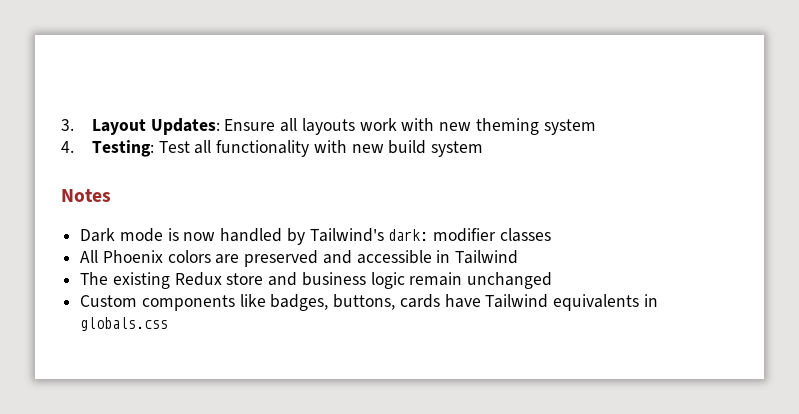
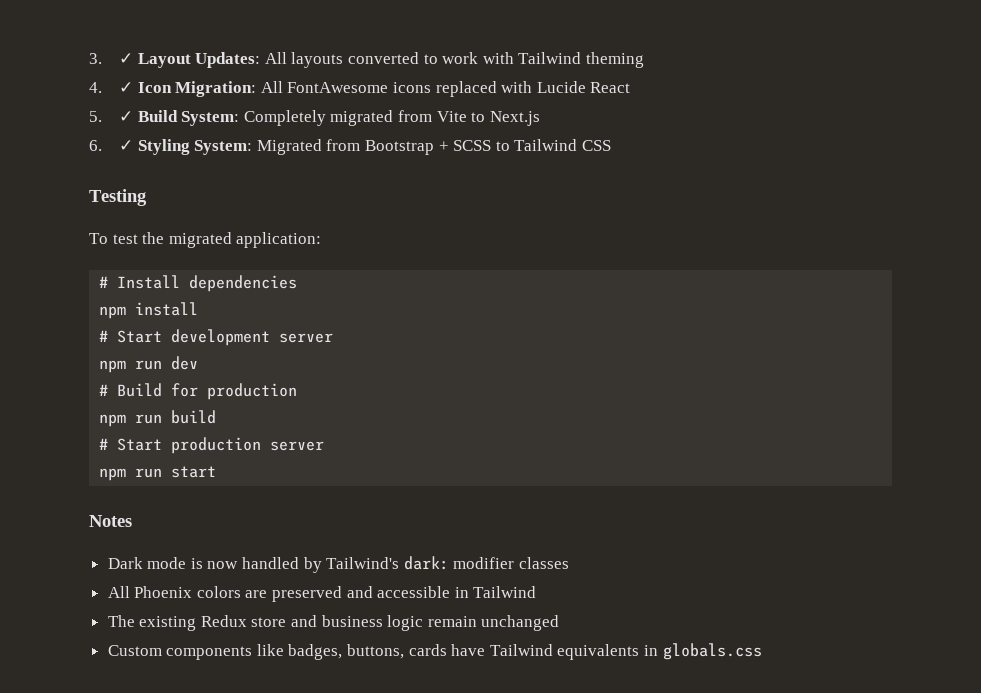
- 3. Layout Updates: Ensure all layouts work with new theming system
+ 3. ✓ Layout Updates: All layouts converted to work with Tailwind theming
- 4. Testing: Test all functionality with new build system
+ 4. ✓ Icon Migration: All FontAwesome icons replaced with Lucide React
+ 5. ✓ Build System: Completely migrated from Vite to Next.js
+ 6. ✓ Styling System: Migrated from Bootstrap + SCSS to Tailwind CSS
+ Testing
+ To test the migrated application:
+ # Install dependencies
+ npm install
+ # Start development server
+ npm run dev
+ # Build for production
+ npm run build
+ # Start production server
+ npm run start

